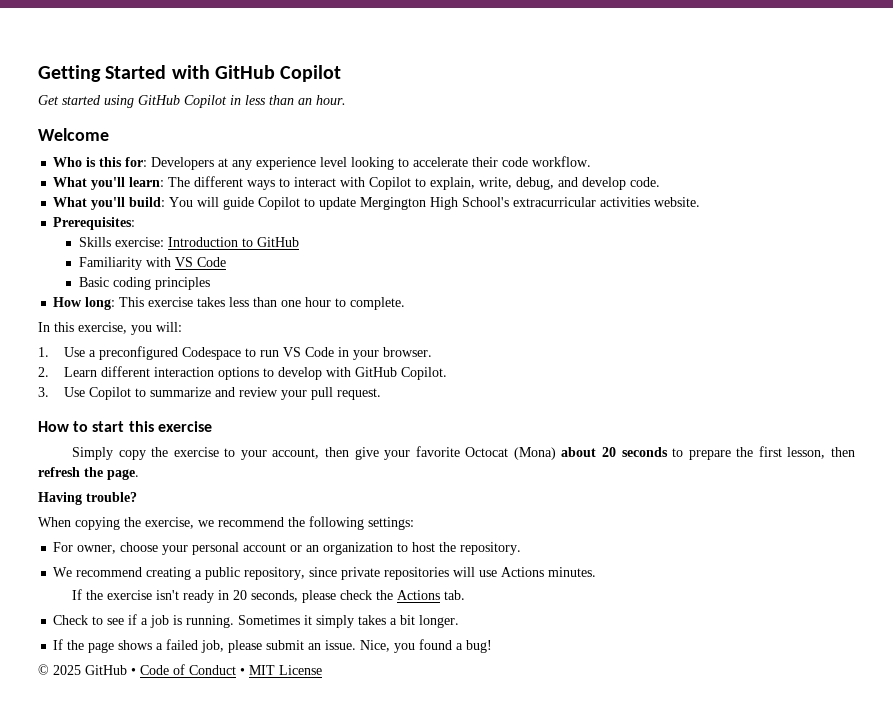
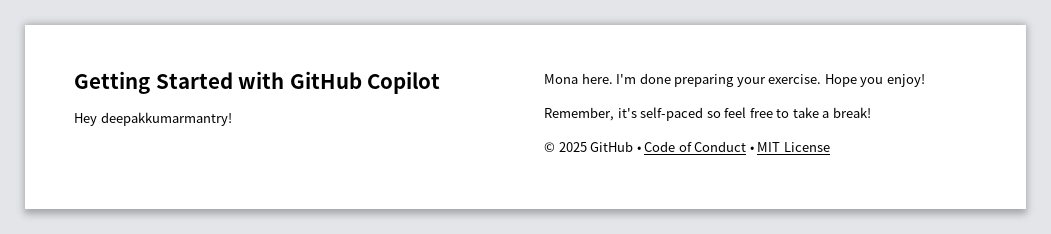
- Get started using GitHub Copilot in less than an hour.
- Welcome
- Who is this for: Developers at any experience level looking to accelerate their code workflow.
- What you'll learn: The different ways to interact with Copilot to explain, write, debug, and develop code.
- What you'll build: You will guide Copilot to update Mergington High School's extracurricular activities website.
- Prerequisites:
- Skills exercise: Introduction to GitHub
- Familiarity with VS Code
- Basic coding principles
- How long: This exercise takes less than one hour to complete.
- In this exercise, you will:
- 1. Use a preconfigured Codespace to run VS Code in your browser.
- 2. Learn different interaction options to develop with GitHub Copilot.
- 3. Use Copilot to summarize and review your pull request.
- How to start this exercise
- Simply copy the exercise to your account, then give your favorite Octocat (Mona) about 20 seconds to prepare the first lesson, then refresh the page.
- Having trouble?
- When copying the exercise, we recommend the following settings:
- For owner, choose your personal account or an organization to host the repository.
- We recommend creating a public repository, since private repositories will use Actions minutes.
- If the exercise isn't ready in 20 seconds, please check the Actions tab.
- Check to see if a job is running. Sometimes it simply takes a bit longer.
- If the page shows a failed job, please submit an issue. Nice, you found a bug!
+ Hey deepakkumarmantry!
+ Mona here. I'm done preparing your exercise. Hope you enjoy!
+ Remember, it's self-paced so feel free to take a break!

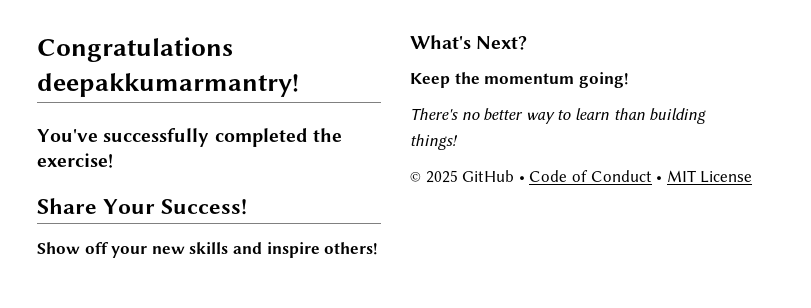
- Getting Started with GitHub Copilot
- Hey deepakkumarmantry!
- Mona here. I'm done preparing your exercise. Hope you enjoy!
- Remember, it's self-paced so feel free to take a break!
+ Congratulations deepakkumarmantry!
+ You've successfully completed the exercise!
+ Share Your Success!
+ Show off your new skills and inspire others!
+ What's Next?
+ Keep the momentum going!
+ There's no better way to learn than building things!

